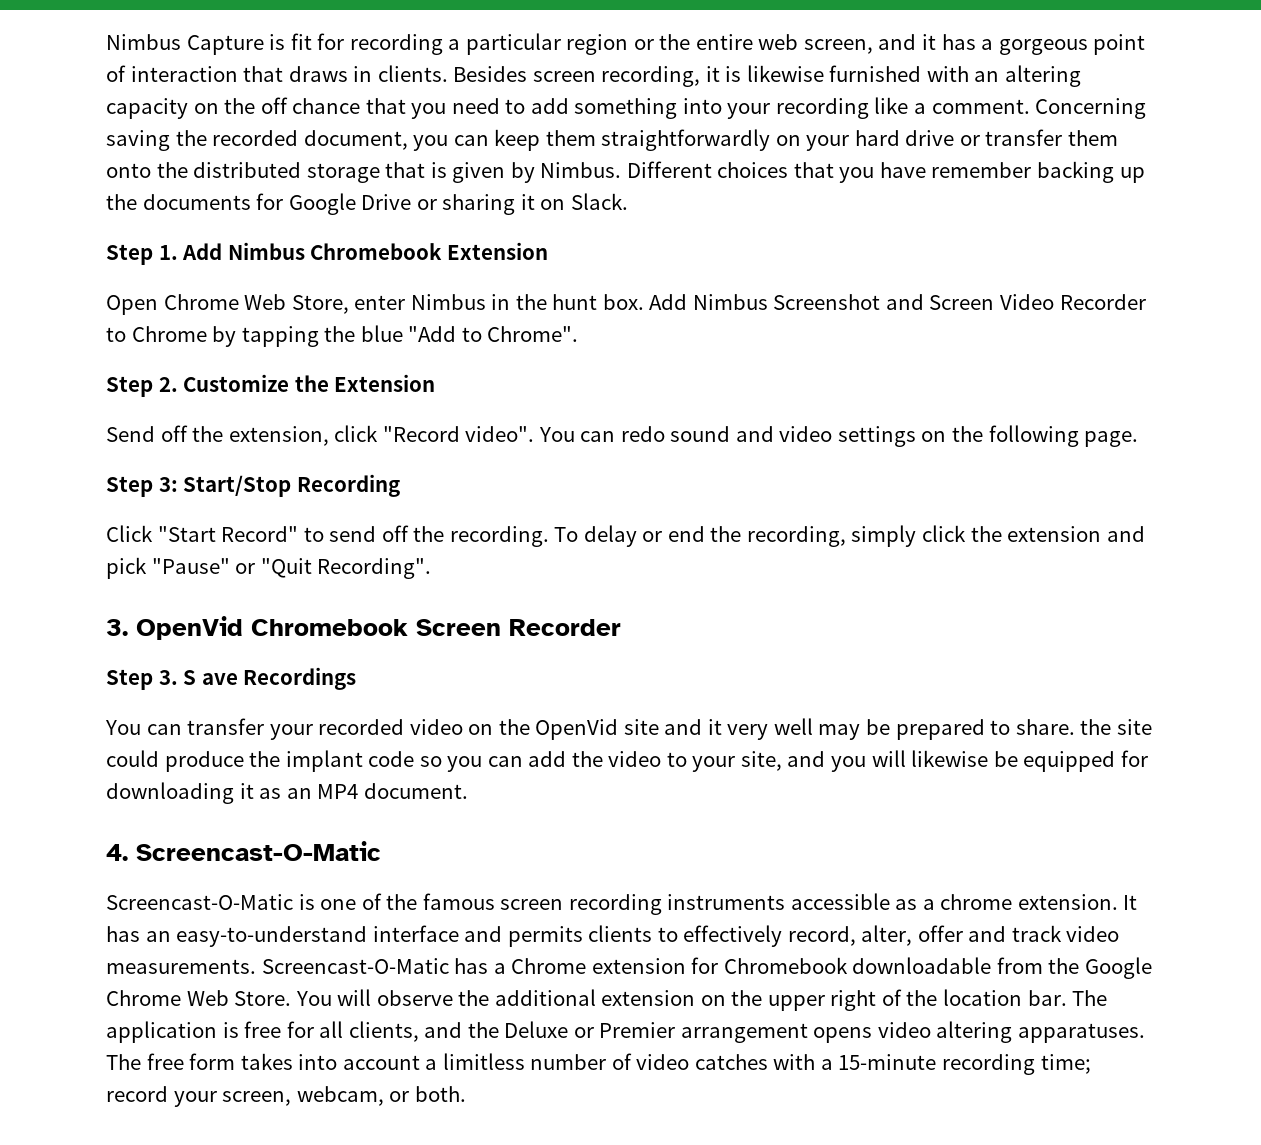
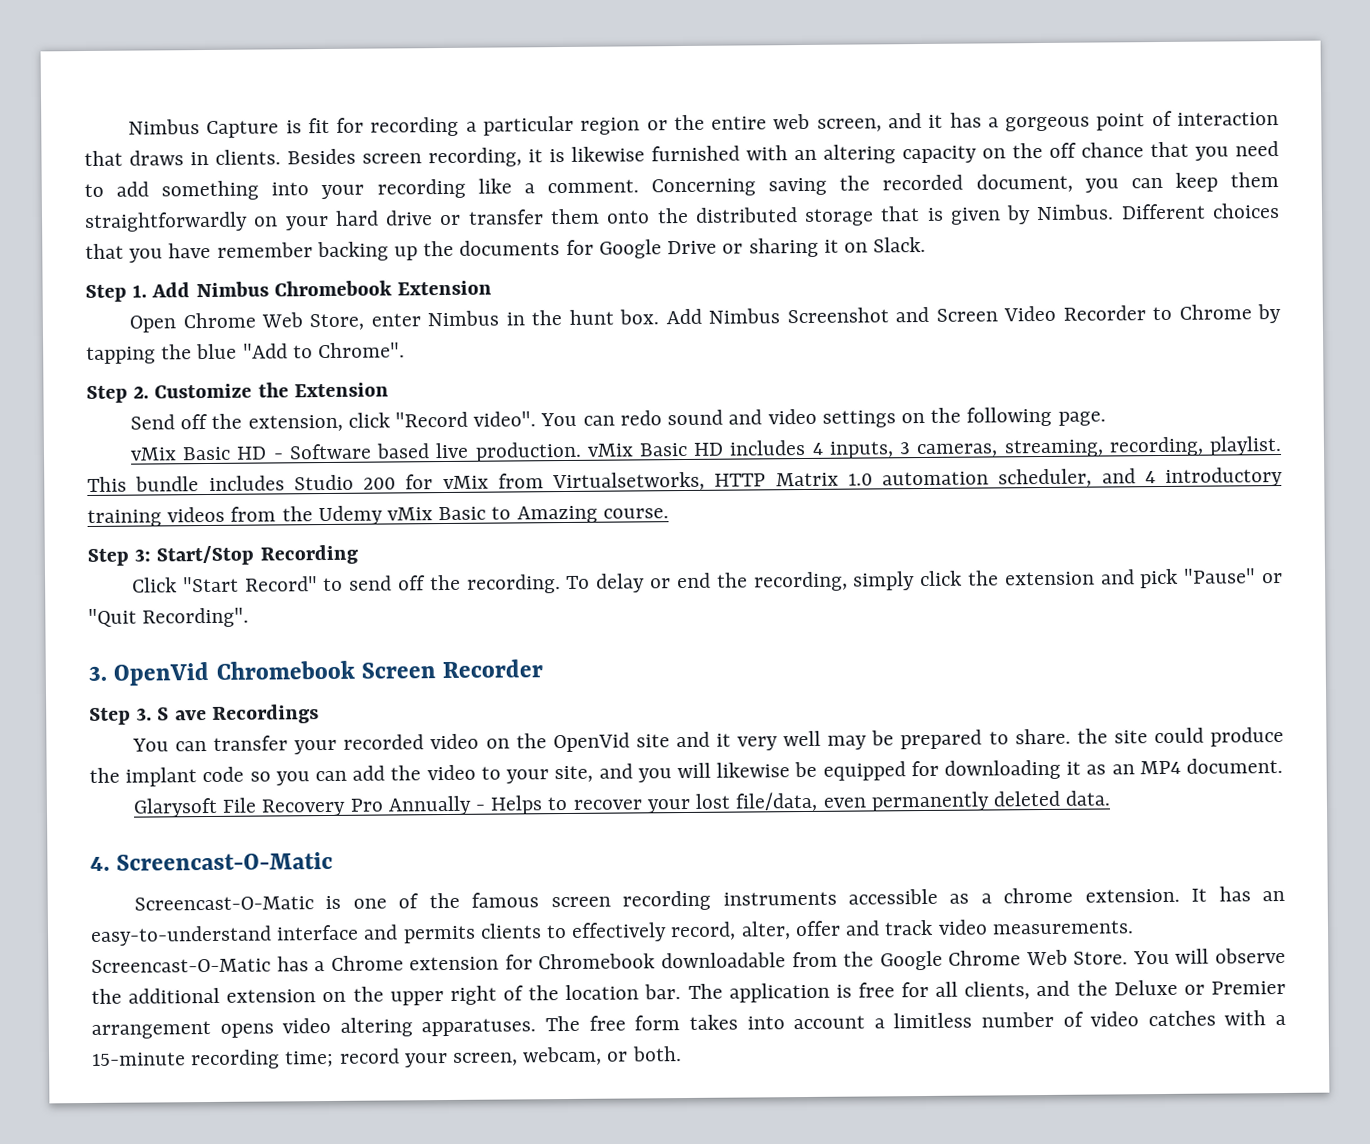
+ vMix Basic HD - Software based live production. vMix Basic HD includes 4 inputs, 3 cameras, streaming, recording, playlist. This bundle includes Studio 200 for vMix from Virtualsetworks, HTTP Matrix 1.0 automation scheduler, and 4 introductory training videos from the Udemy vMix Basic to Amazing course.
+ Glarysoft File Recovery Pro Annually - Helps to recover your lost file/data, even permanently deleted data.

